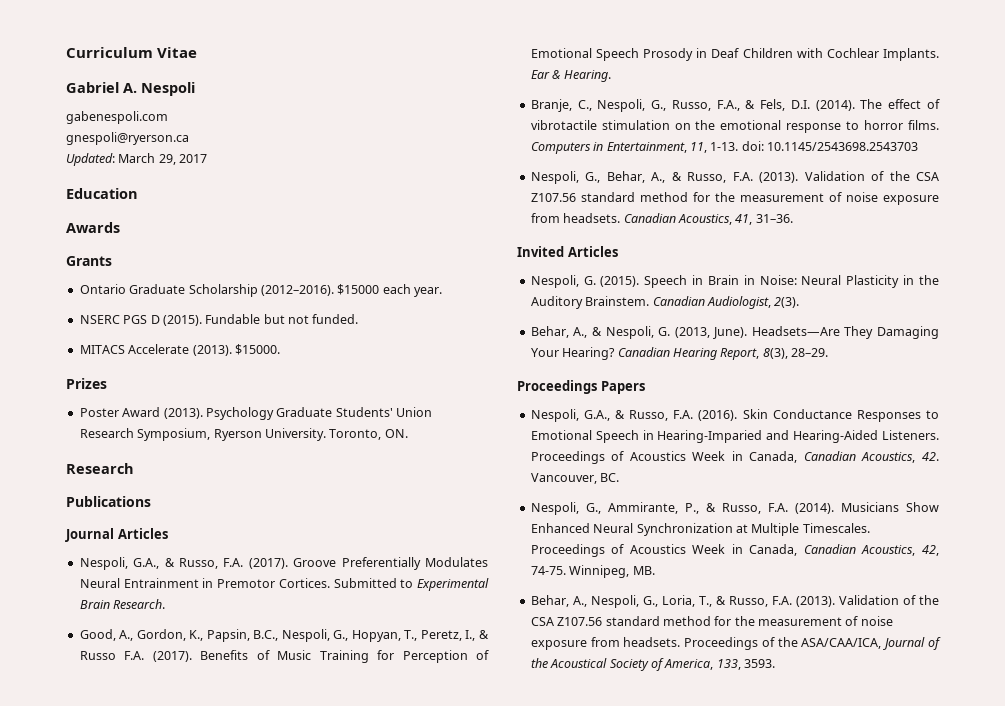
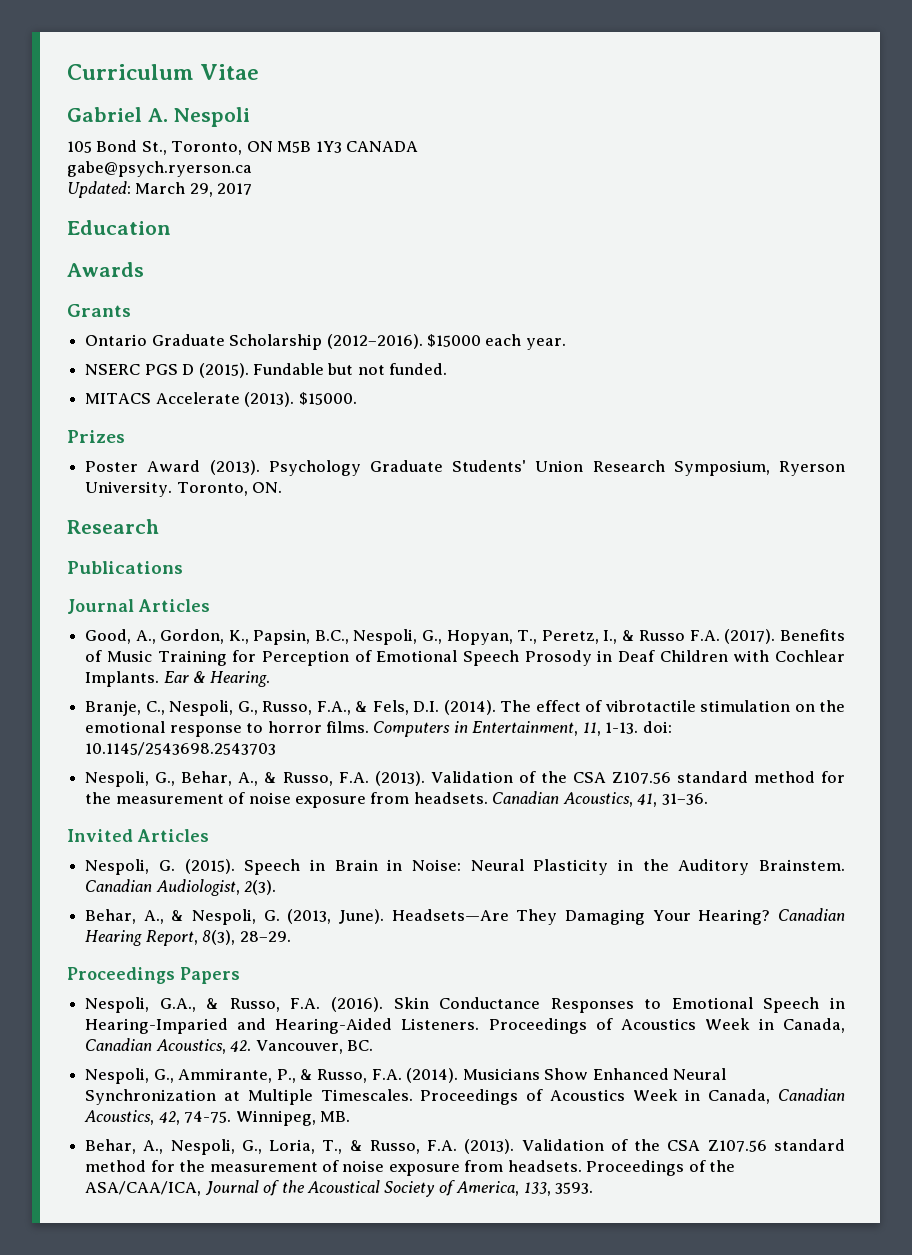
- gabenespoli.com
- gnespoli@ryerson.ca
+ 105 Bond St., Toronto, ON M5B 1Y3 CANADA
+ gabe@psych.ryerson.ca
- Nespoli, G.A., & Russo, F.A. (2017). Groove Preferentially Modulates Neural Entrainment in Premotor Cortices. Submitted to Experimental Brain Research.

